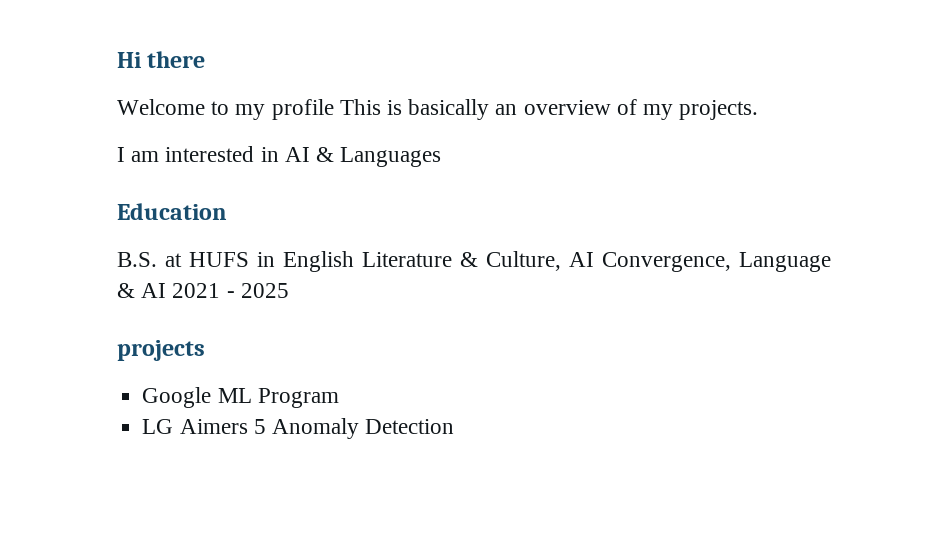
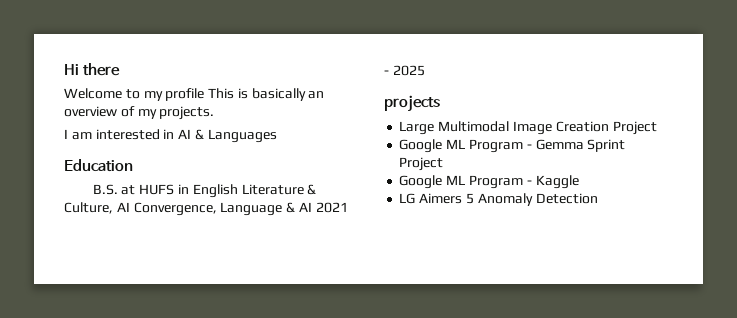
- Google ML Program
+ Large Multimodal Image Creation Project
+ Google ML Program - Gemma Sprint Project
+ Google ML Program - Kaggle

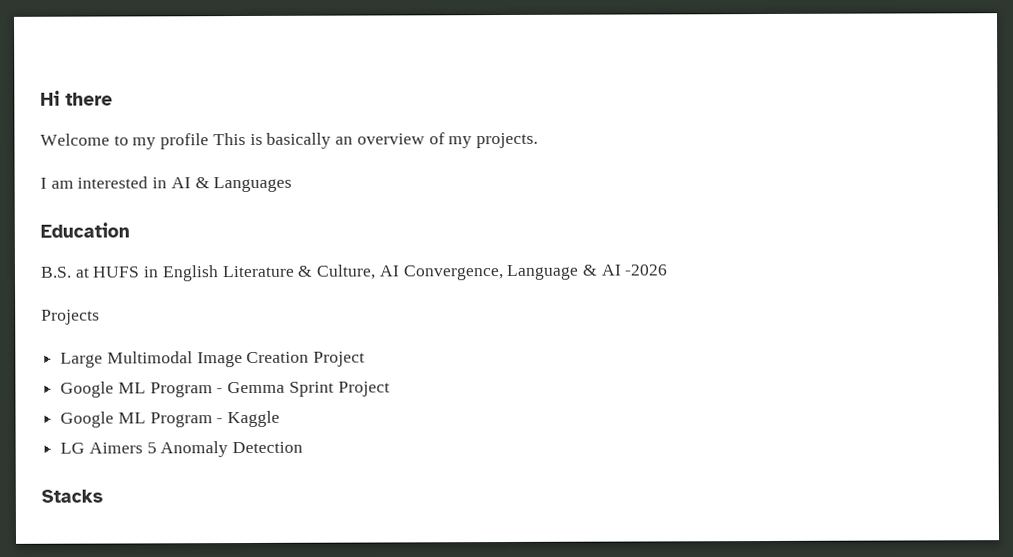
- B.S. at HUFS in English Literature & Culture, AI Convergence, Language & AI 2021 - 2025
- projects
+ B.S. at HUFS in English Literature & Culture, AI Convergence, Language & AI -2026
+ Projects
+ Stacks

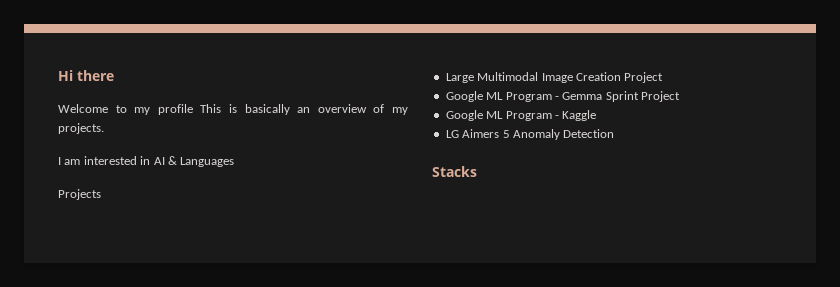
- Education
- B.S. at HUFS in English Literature & Culture, AI Convergence, Language & AI -2026

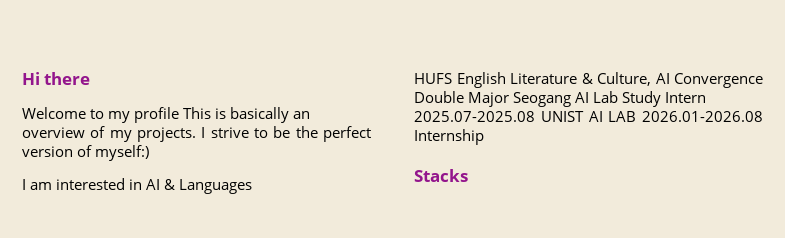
+ I strive to be the perfect version of myself:)
- Projects
- Large Multimodal Image Creation Project
- Google ML Program - Gemma Sprint Project
- Google ML Program - Kaggle
- LG Aimers 5 Anomaly Detection
+ HUFS English Literature & Culture, AI Convergence Double Major Seogang AI Lab Study Intern 2025.07-2025.08 UNIST AI LAB 2026.01-2026.08 Internship

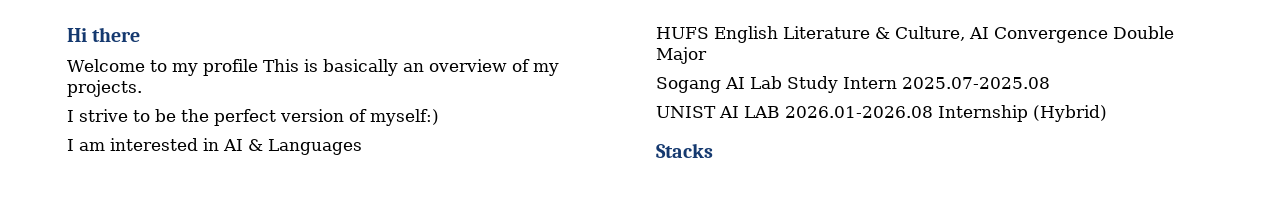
- Welcome to my profile This is basically an overview of my projects. I strive to be the perfect version of myself:)
+ Welcome to my profile This is basically an overview of my projects.
+ I strive to be the perfect version of myself:)
- HUFS English Literature & Culture, AI Convergence Double Major Seogang AI Lab Study Intern 2025.07-2025.08 UNIST AI LAB 2026.01-2026.08 Internship
+ HUFS English Literature & Culture, AI Convergence Double Major
+ Sogang AI Lab Study Intern 2025.07-2025.08
+ UNIST AI LAB 2026.01-2026.08 Internship (Hybrid)

